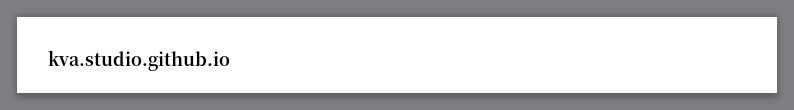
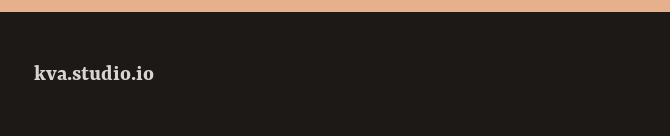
- kva.studio.github.io
+ kva.studio.io

